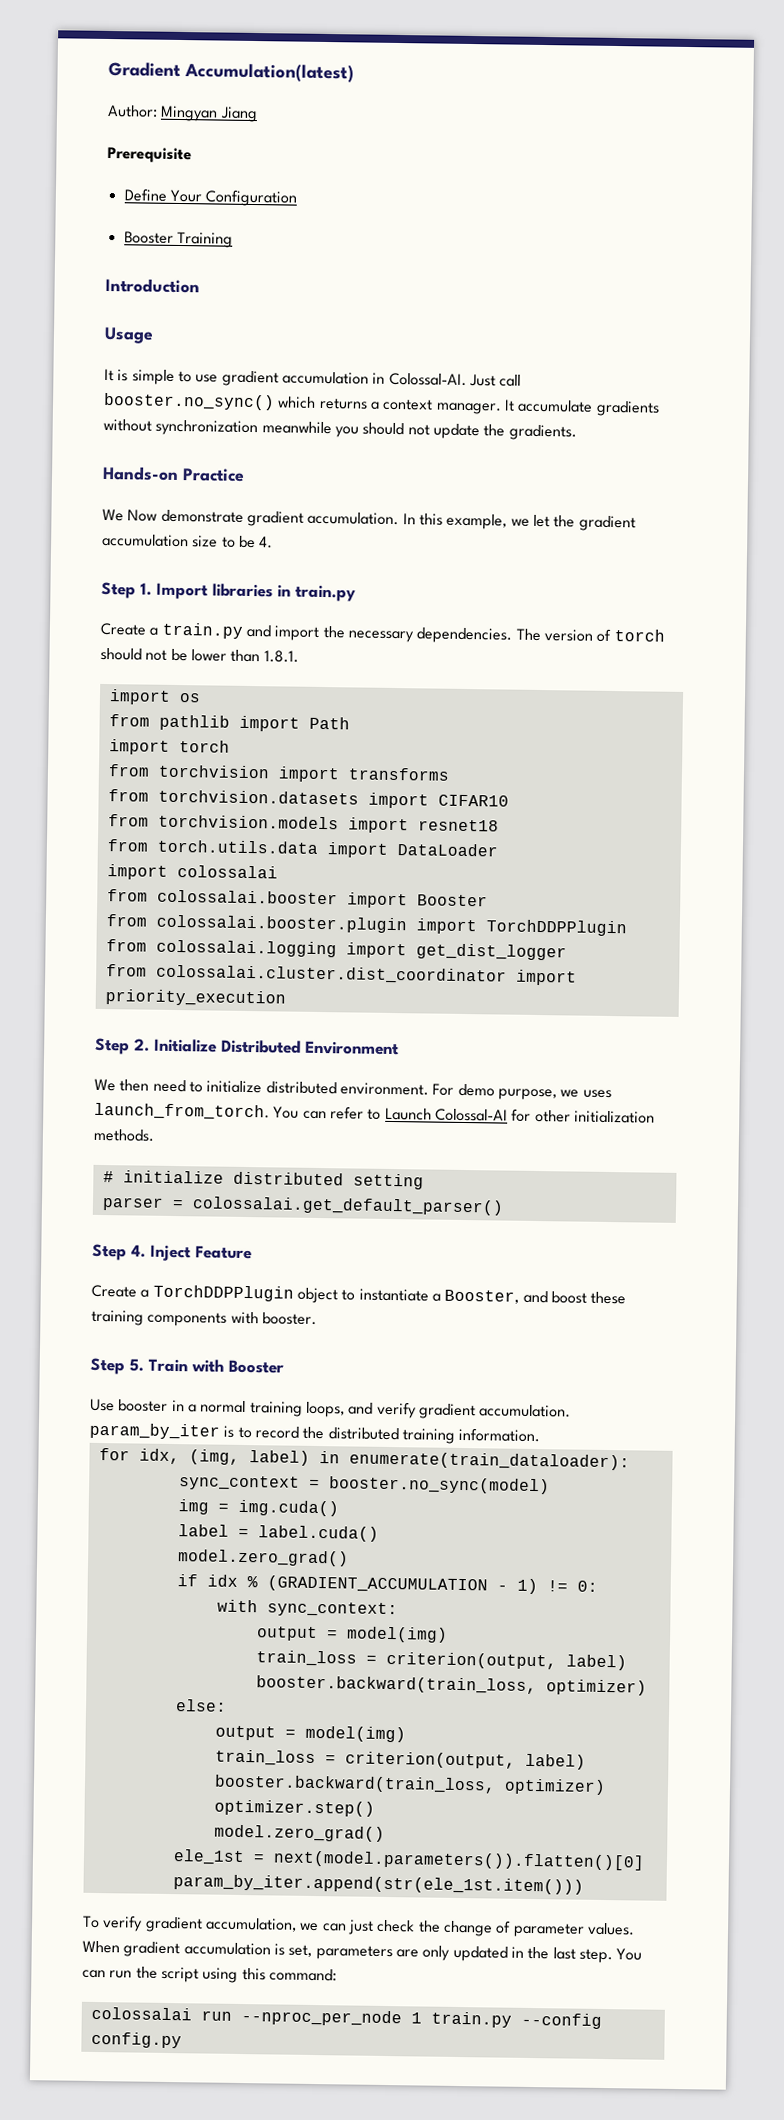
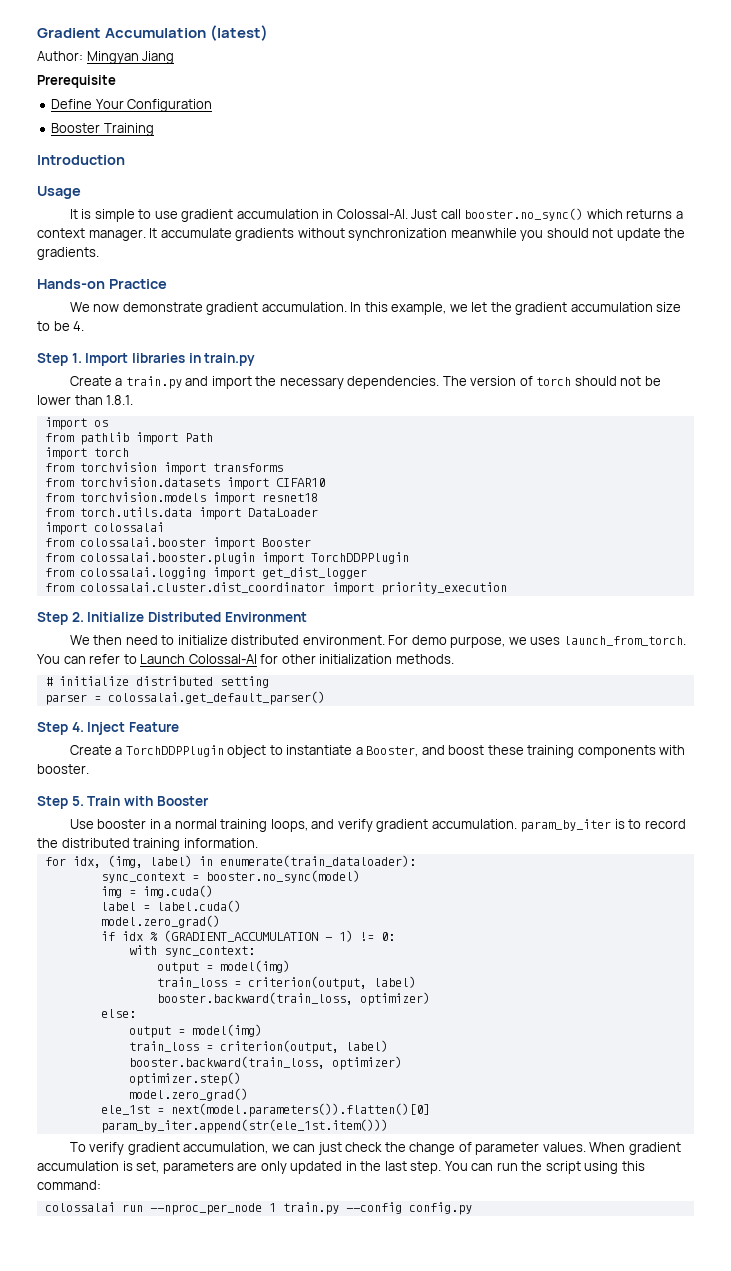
- Gradient Accumulation(latest)
+ Gradient Accumulation (latest)
- We Now demonstrate gradient accumulation.
+ We now demonstrate gradient accumulation.

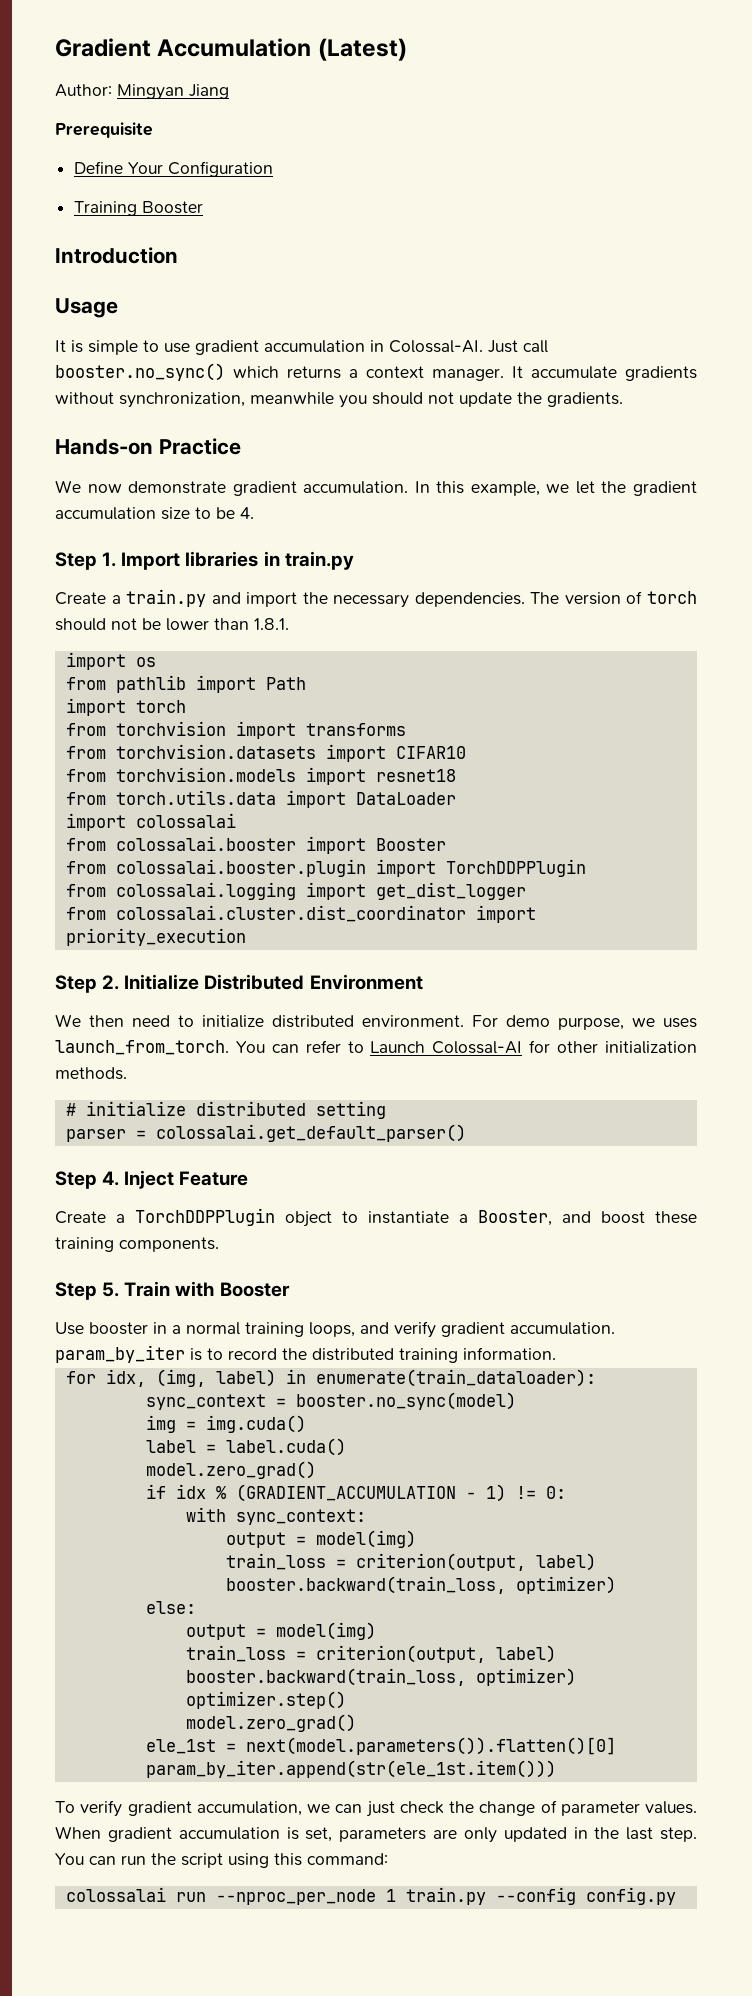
- Gradient Accumulation (latest)
+ Gradient Accumulation (Latest)
- Booster Training
+ Training Booster
- It accumulate gradients without synchronization meanwhile you should not update the gradients.
+ It accumulate gradients without synchronization, meanwhile you should not update the gradients.
- Create a TorchDDPPlugin object to instantiate a Booster, and boost these training components with booster.
+ Create a TorchDDPPlugin object to instantiate a Booster, and boost these training components.

